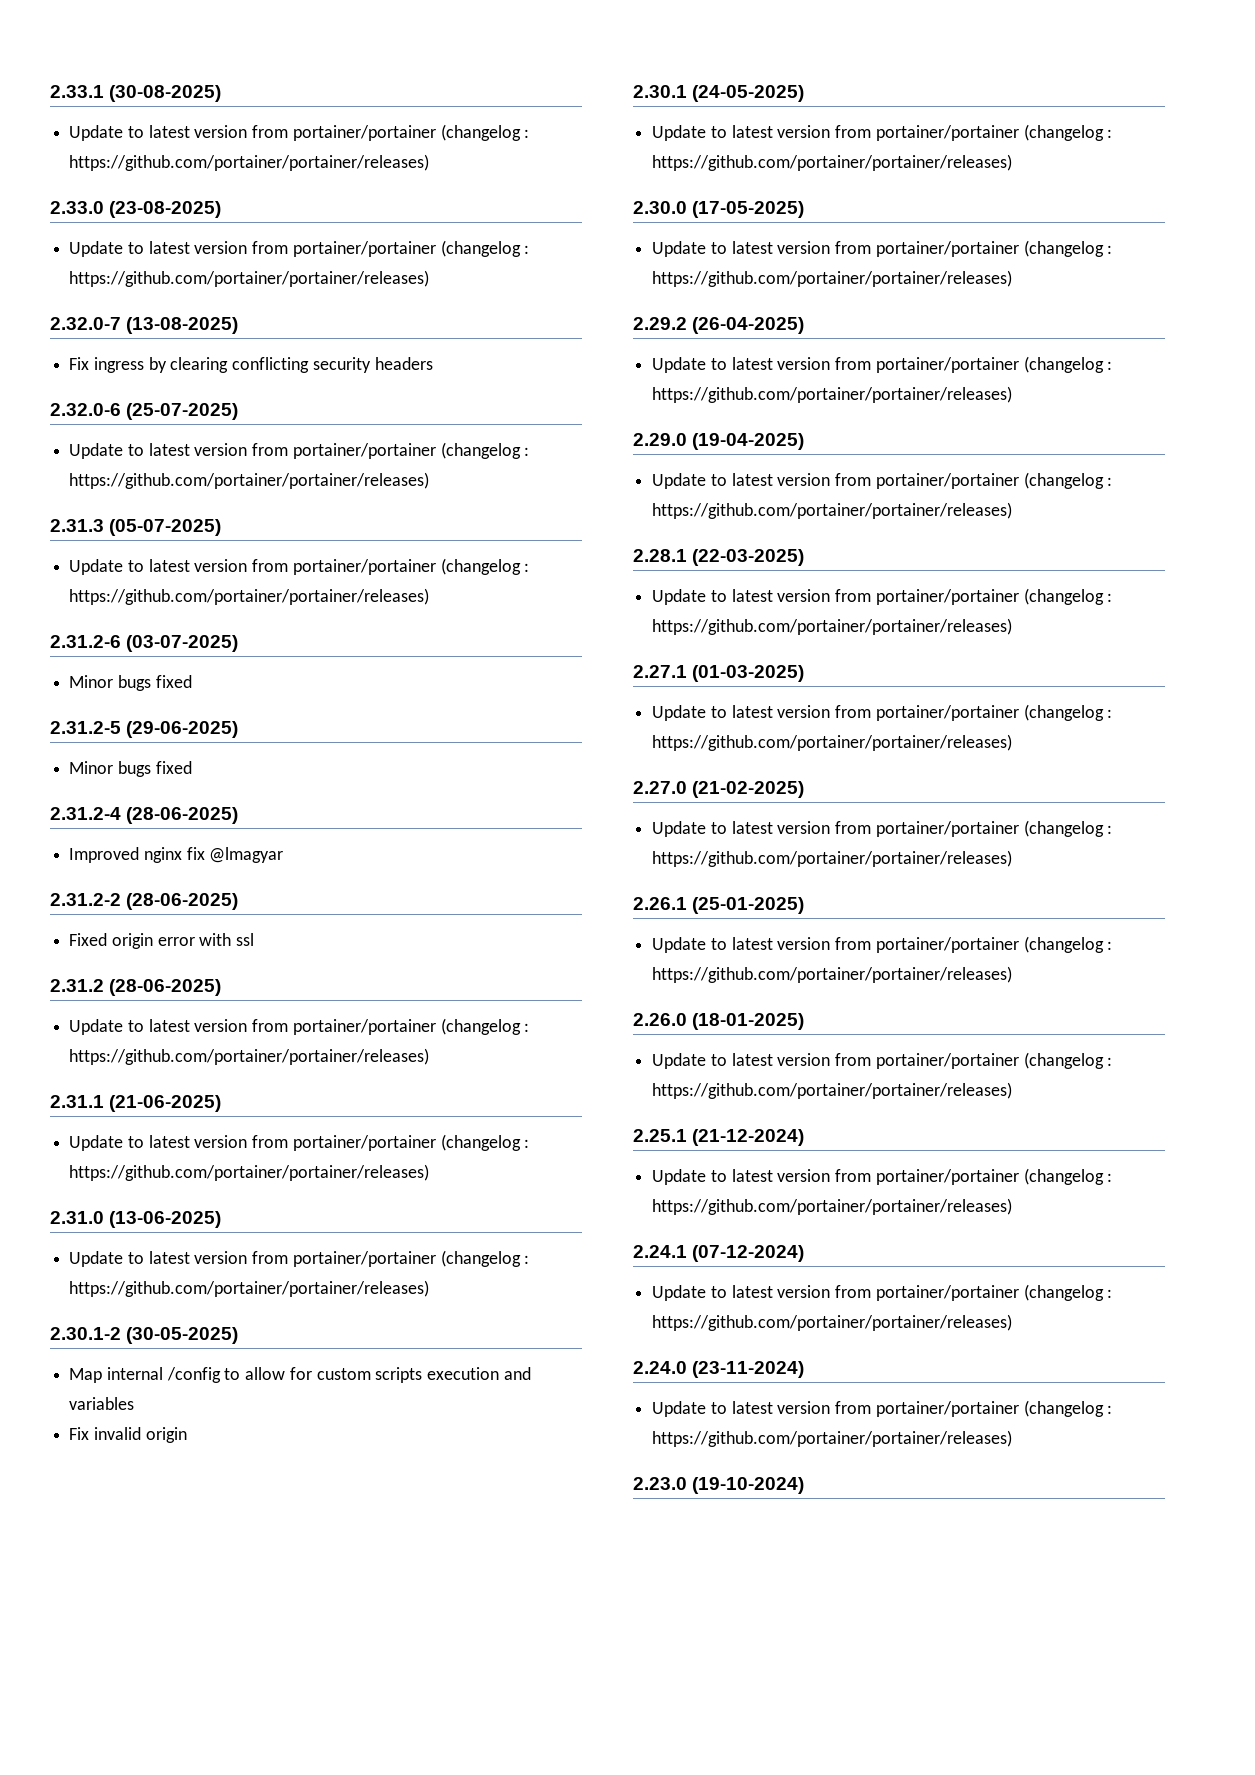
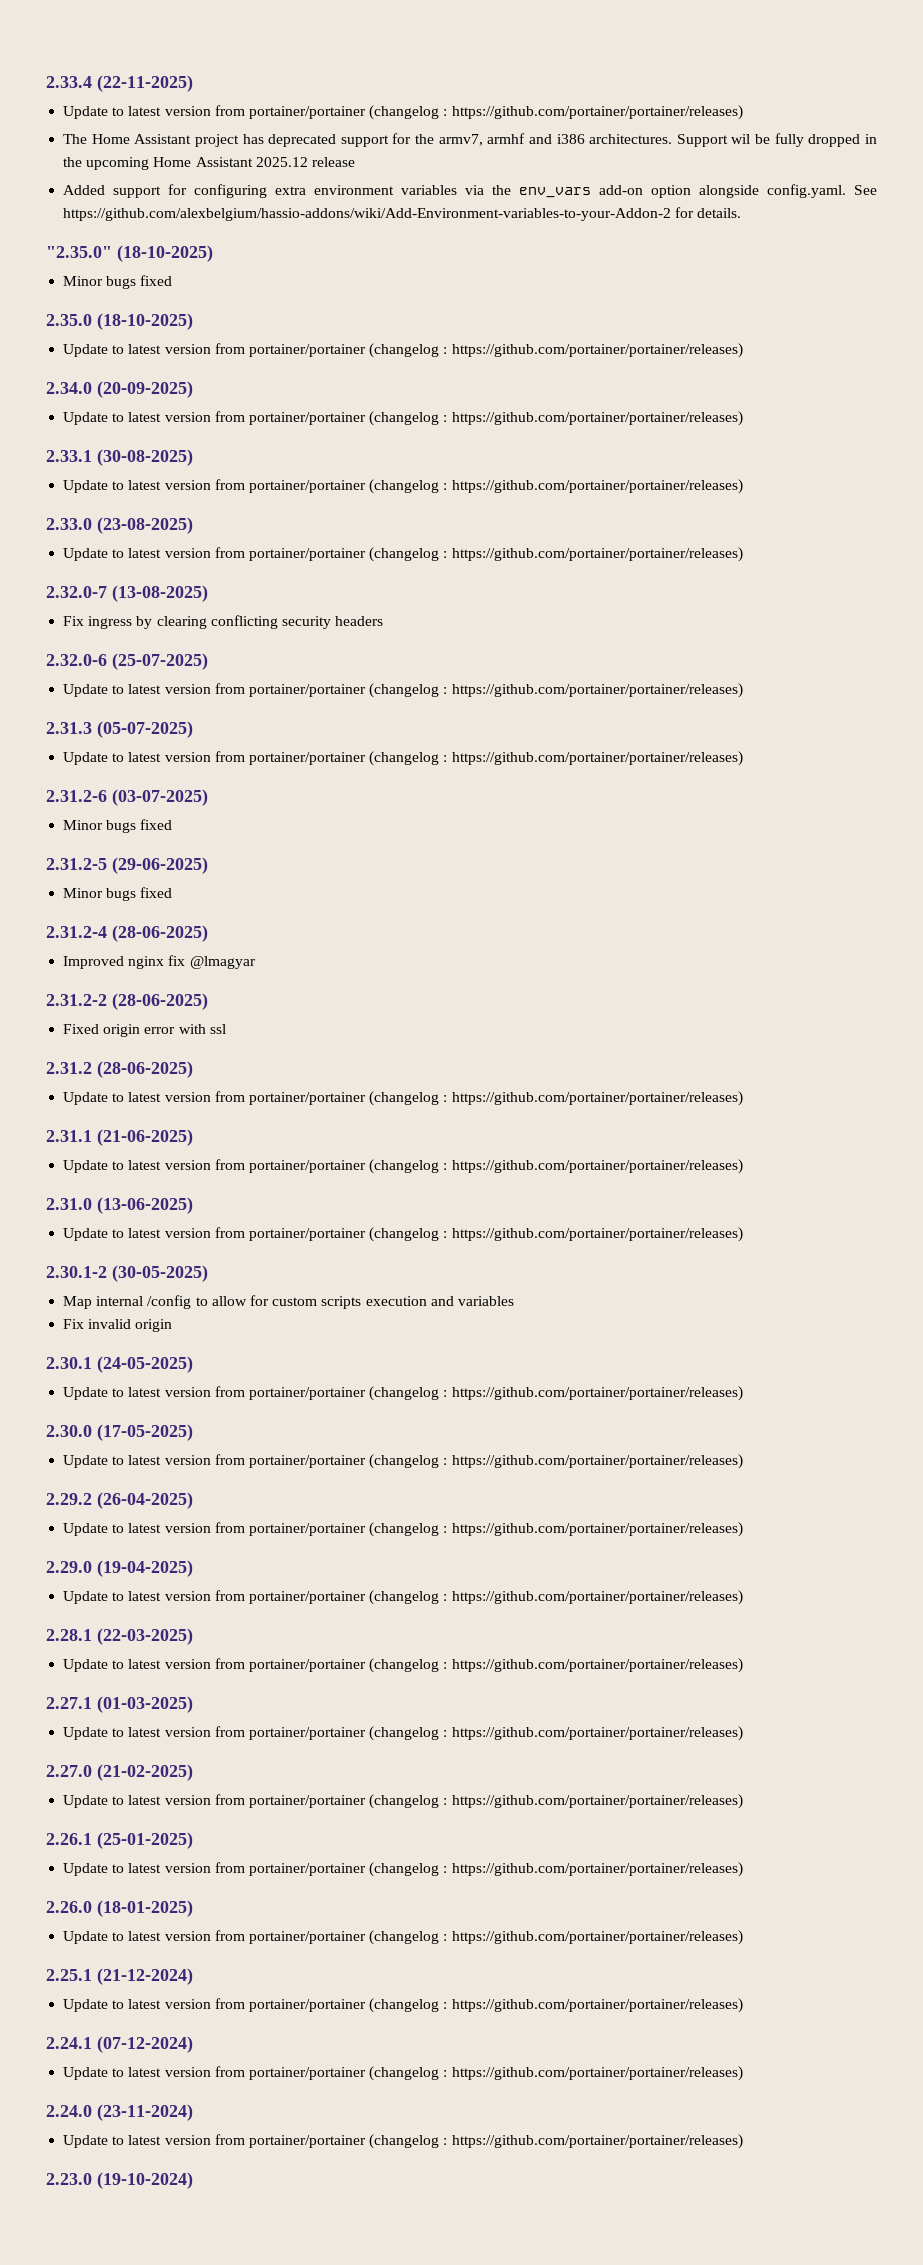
+ 2.33.4 (22-11-2025)
+ Update to latest version from portainer/portainer (changelog : https://github.com/portainer/portainer/releases)
+ The Home Assistant project has deprecated support for the armv7, armhf and i386 architectures. Support wil be fully dropped in the upcoming Home Assistant 2025.12 release
+ Added support for configuring extra environment variables via the env_vars add-on option alongside config.yaml. See https://github.com/alexbelgium/hassio-addons/wiki/Add-Environment-variables-to-your-Addon-2 for details.
+ "2.35.0" (18-10-2025)
+ Minor bugs fixed
+ 2.35.0 (18-10-2025)
+ Update to latest version from portainer/portainer (changelog : https://github.com/portainer/portainer/releases)
+ 2.34.0 (20-09-2025)
+ Update to latest version from portainer/portainer (changelog : https://github.com/portainer/portainer/releases)

